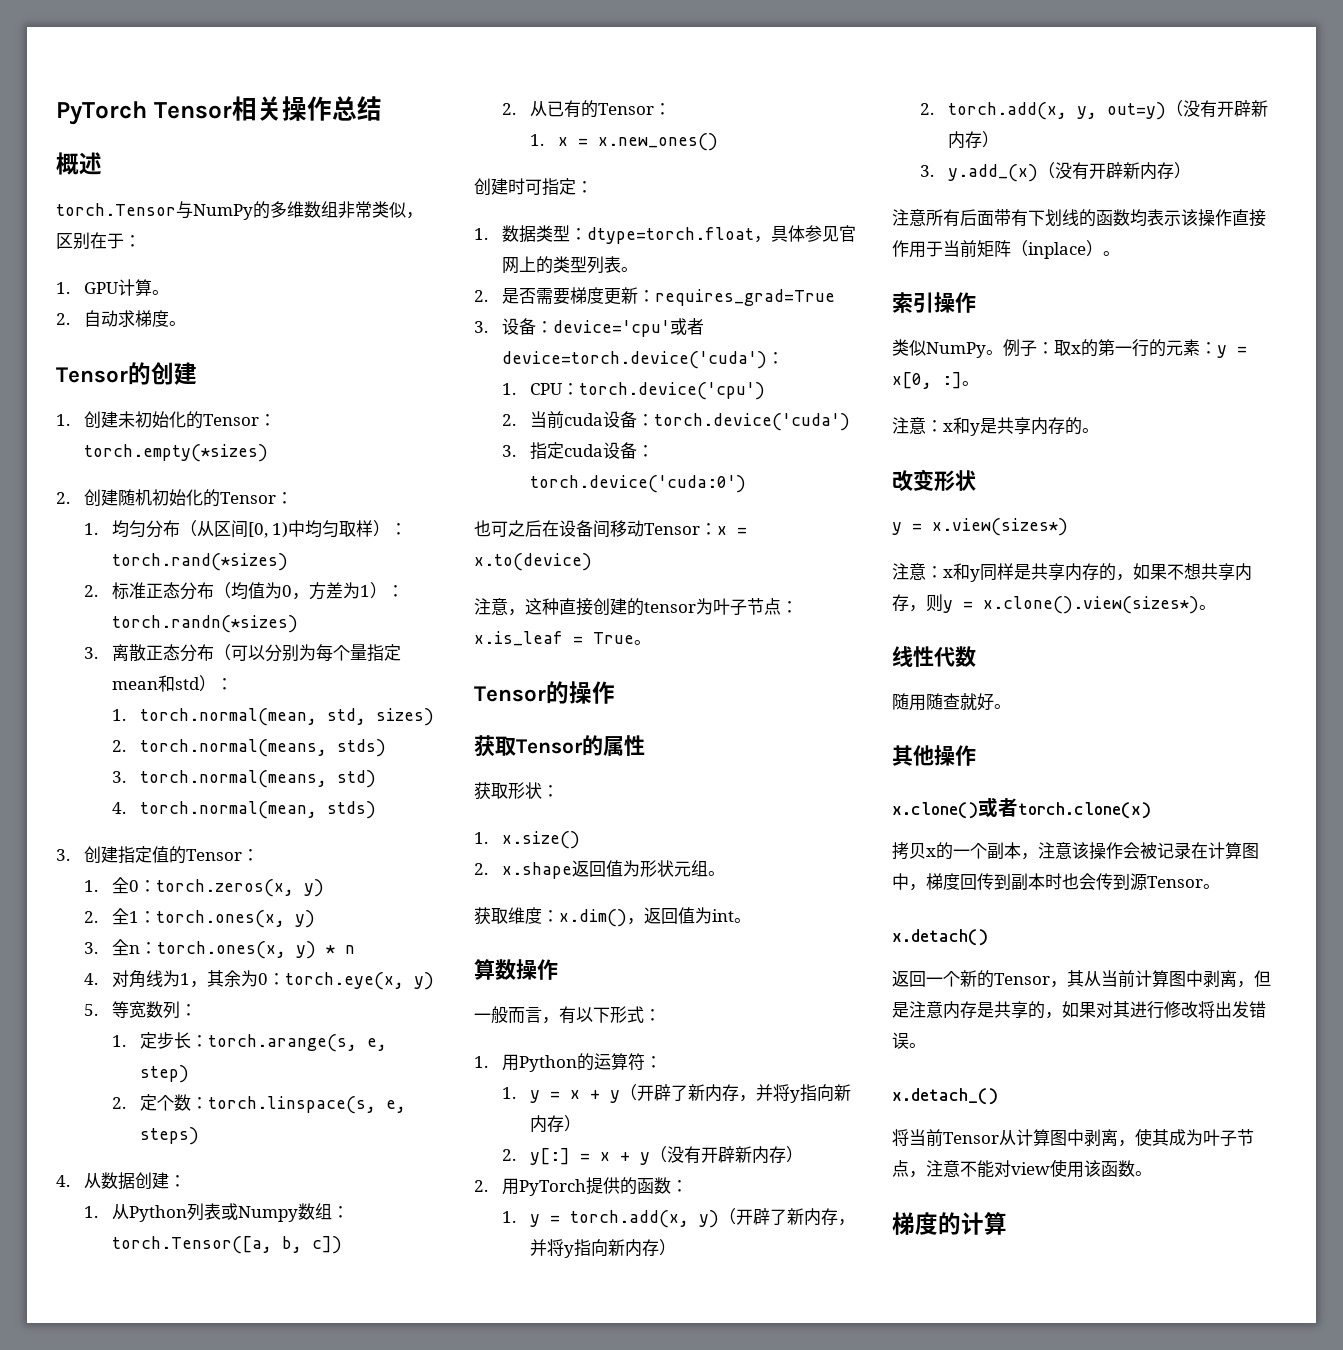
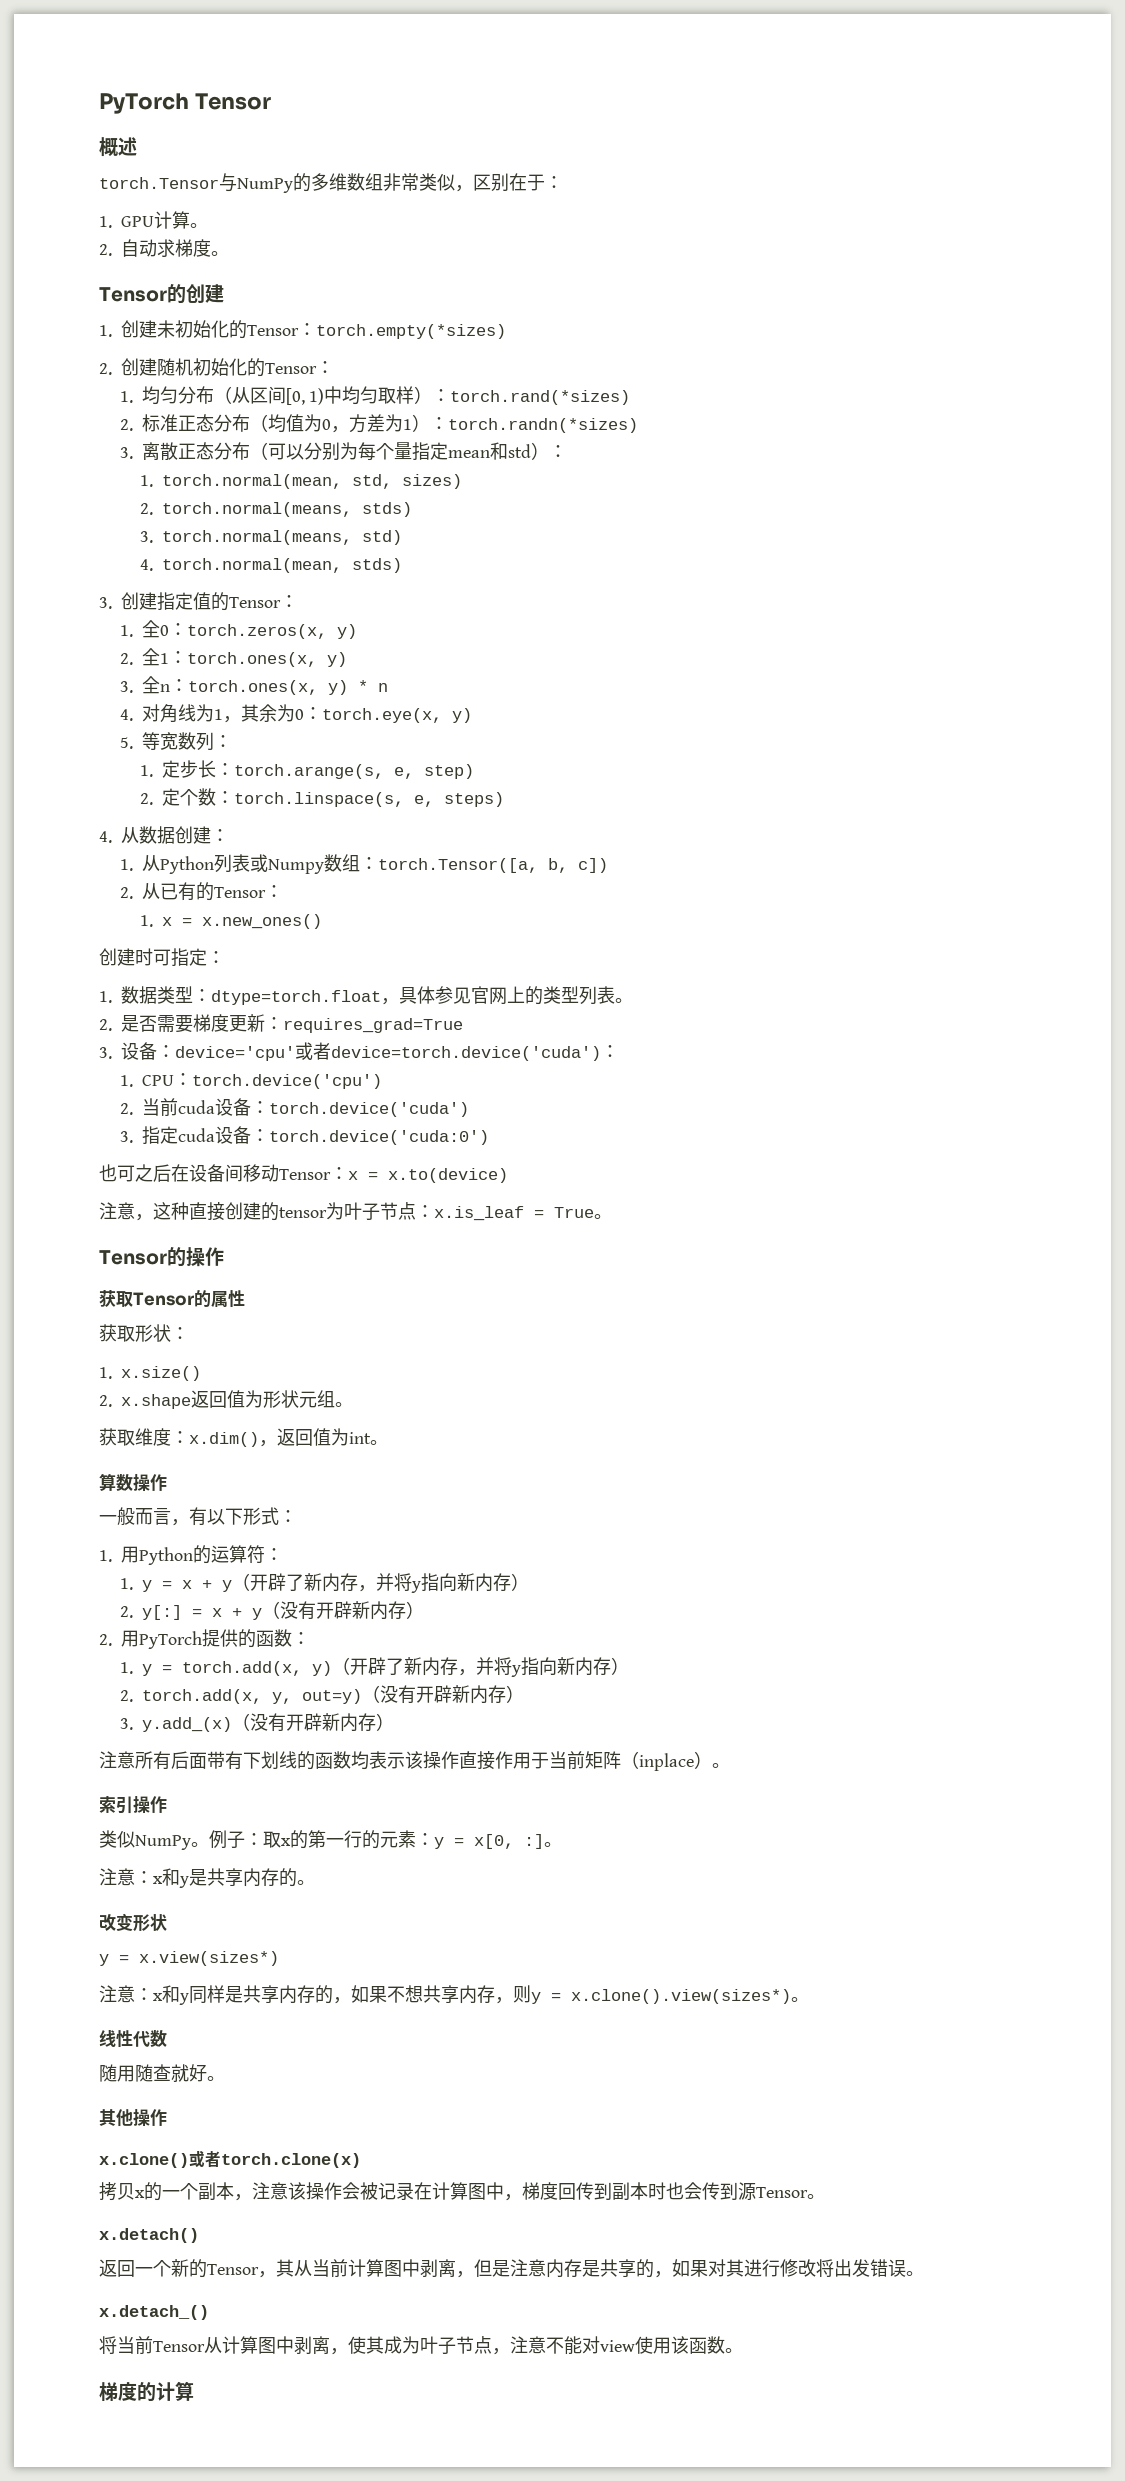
- PyTorch Tensor相关操作总结
+ PyTorch Tensor

